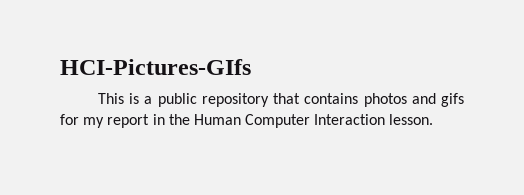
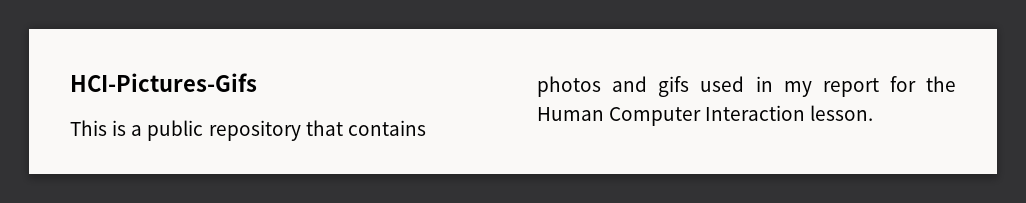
- HCI-Pictures-GIfs
+ HCI-Pictures-Gifs
- This is a public repository that contains photos and gifs for my report in the Human Computer Interaction lesson.
+ This is a public repository that contains photos and gifs used in my report for the Human Computer Interaction lesson.

